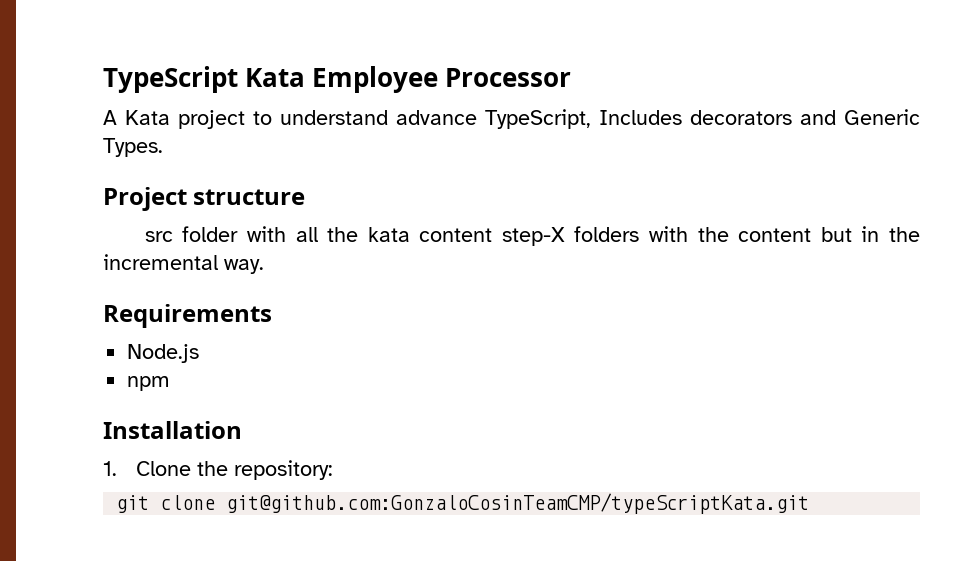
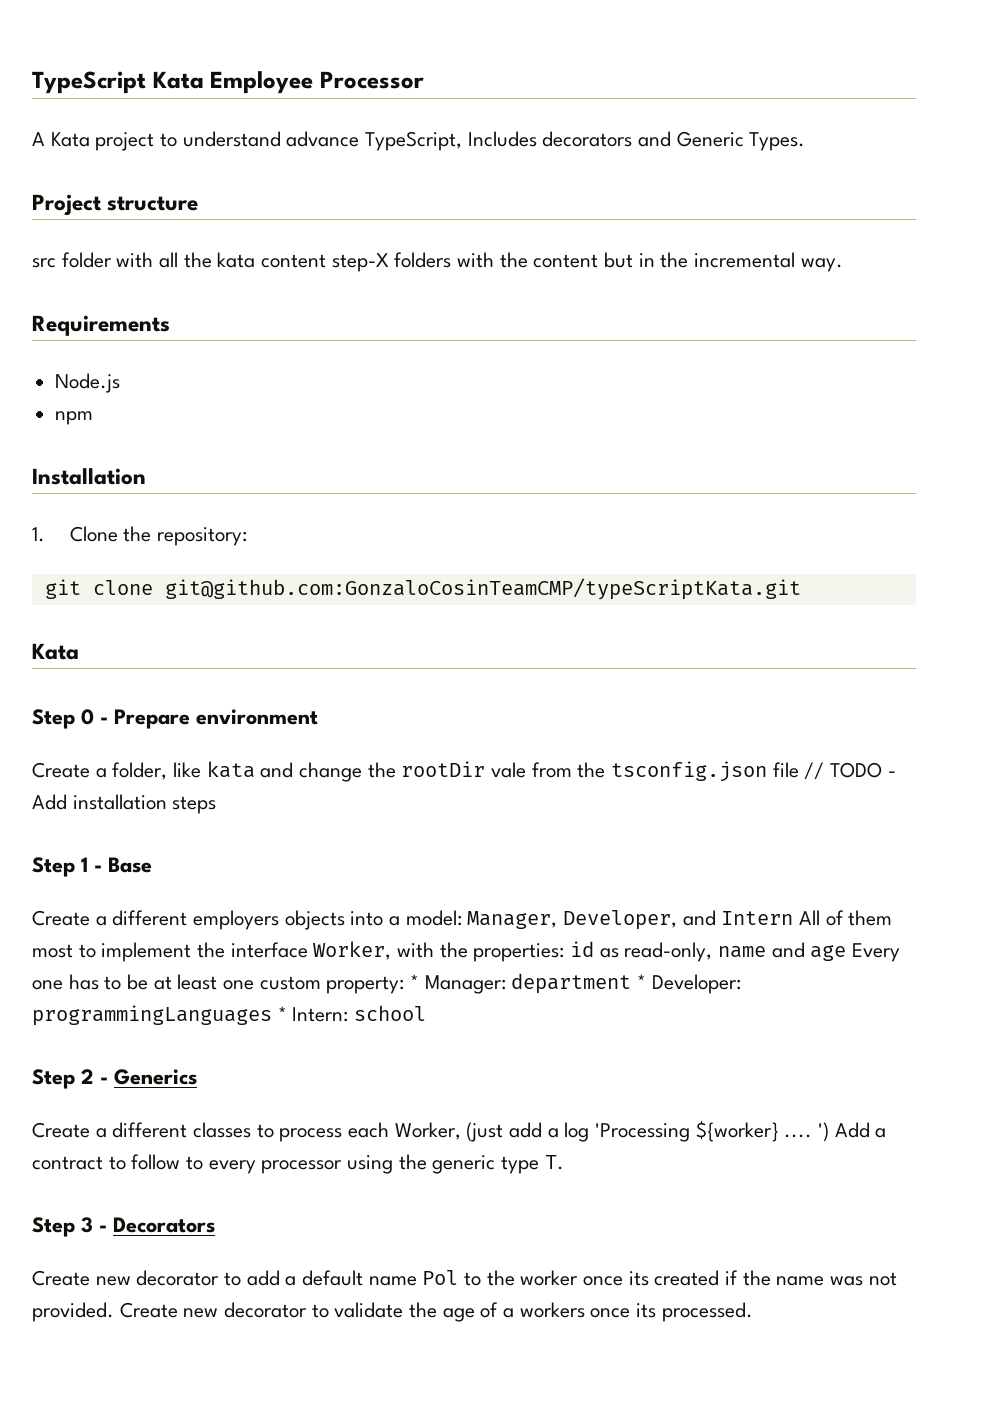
  git clone git@github.com:GonzaloCosinTeamCMP/typeScriptKata.git
+ Kata
+ Step 0 - Prepare environment
+ Create a folder, like kata and change the rootDir vale from the tsconfig.json file // TODO - Add installation steps
+ Step 1 - Base
+ Create a different employers objects into a model: Manager, Developer, and Intern All of them most to implement the interface Worker, with the properties: id as read-only, name and age Every one has to be at least one custom property: * Manager: department * Developer: programmingLanguages * Intern: school
+ Step 2 - Generics
+ Create a different classes to process each Worker, (just add a log 'Processing ${worker} .... ') Add a contract to follow to every processor using the generic type T.
+ Step 3 - Decorators
+ Create new decorator to add a default name Pol to the worker once its created if the name was not provided. Create new decorator to validate the age of a workers once its processed.

